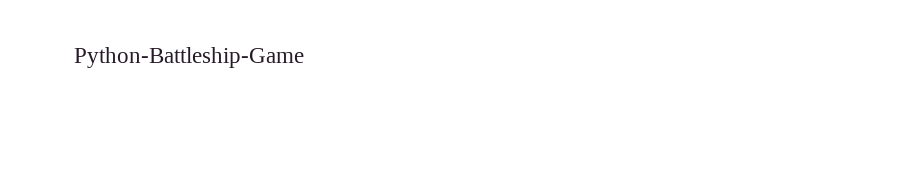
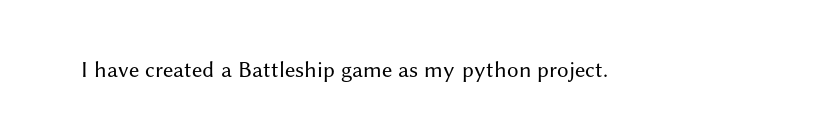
- Python-Battleship-Game
+ I have created a Battleship game as my python project.

